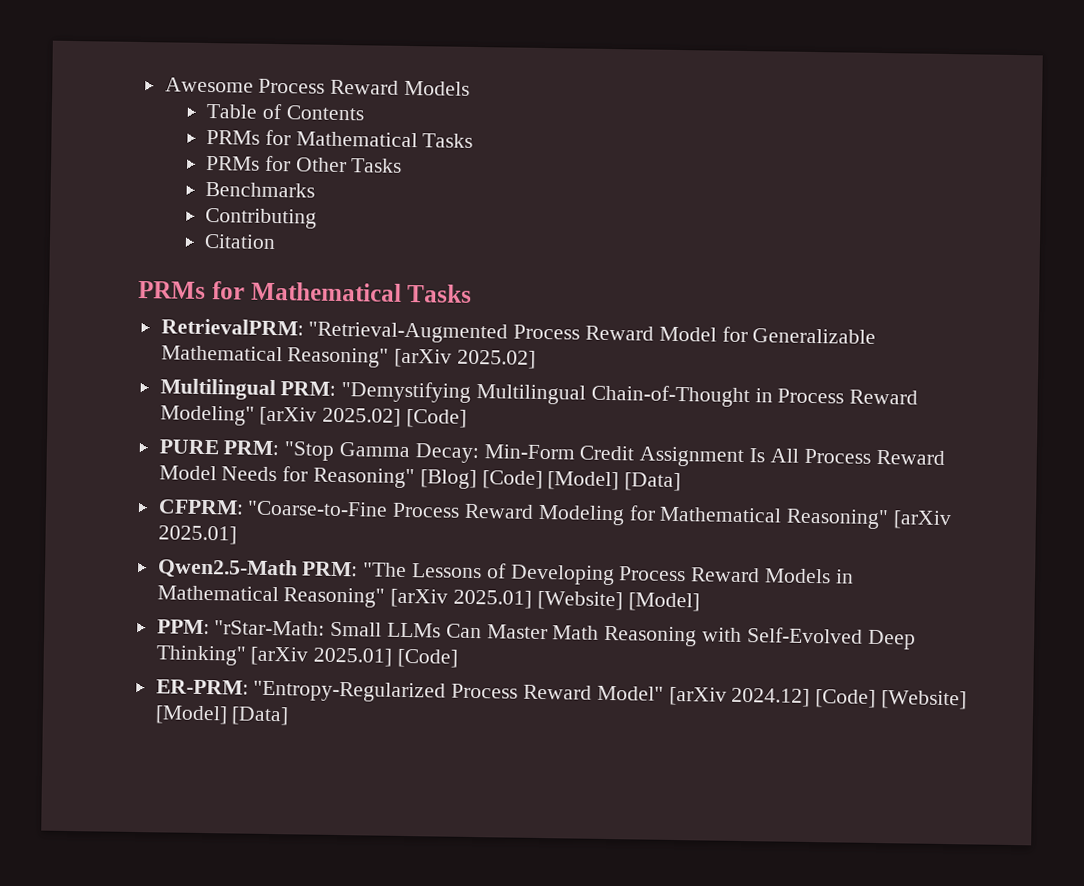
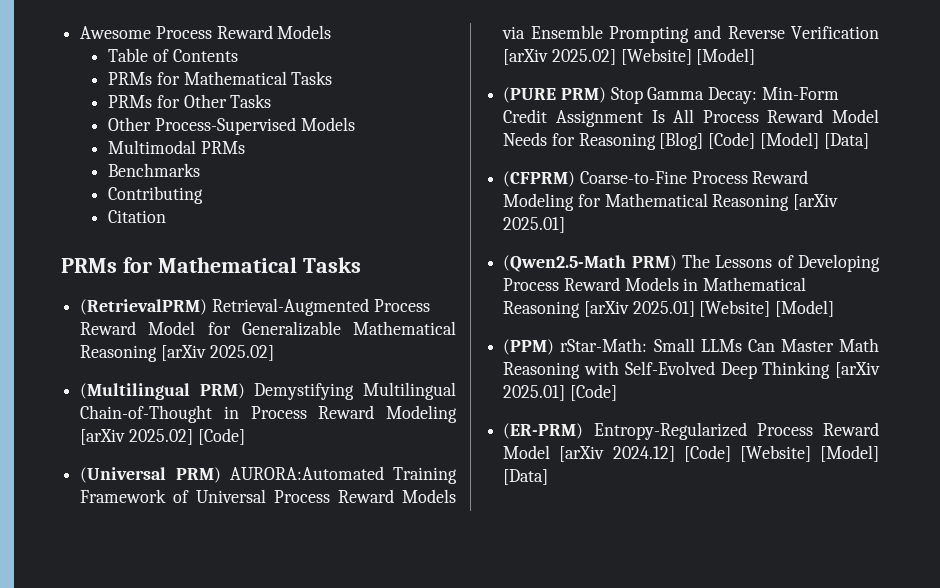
+ Other Process-Supervised Models
+ Multimodal PRMs
- RetrievalPRM: "Retrieval-Augmented Process Reward Model for Generalizable Mathematical Reasoning" [arXiv 2025.02]
+ (RetrievalPRM) Retrieval-Augmented Process Reward Model for Generalizable Mathematical Reasoning [arXiv 2025.02]
- Multilingual PRM: "Demystifying Multilingual Chain-of-Thought in Process Reward Modeling" [arXiv 2025.02] [Code]
+ (Multilingual PRM) Demystifying Multilingual Chain-of-Thought in Process Reward Modeling [arXiv 2025.02] [Code]
- PURE PRM: "Stop Gamma Decay: Min-Form Credit Assignment Is All Process Reward Model Needs for Reasoning" [Blog] [Code] [Model] [Data]
+ (Universal PRM) AURORA:Automated Training Framework of Universal Process Reward Models via Ensemble Prompting and Reverse Verification [arXiv 2025.02] [Website] [Model]
+ (PURE PRM) Stop Gamma Decay: Min-Form Credit Assignment Is All Process Reward Model Needs for Reasoning [Blog] [Code] [Model] [Data]
- CFPRM: "Coarse-to-Fine Process Reward Modeling for Mathematical Reasoning" [arXiv 2025.01]
+ (CFPRM) Coarse-to-Fine Process Reward Modeling for Mathematical Reasoning [arXiv 2025.01]
- Qwen2.5-Math PRM: "The Lessons of Developing Process Reward Models in Mathematical Reasoning" [arXiv 2025.01] [Website] [Model]
+ (Qwen2.5-Math PRM) The Lessons of Developing Process Reward Models in Mathematical Reasoning [arXiv 2025.01] [Website] [Model]
- PPM: "rStar-Math: Small LLMs Can Master Math Reasoning with Self-Evolved Deep Thinking" [arXiv 2025.01] [Code]
+ (PPM) rStar-Math: Small LLMs Can Master Math Reasoning with Self-Evolved Deep Thinking [arXiv 2025.01] [Code]
- ER-PRM: "Entropy-Regularized Process Reward Model" [arXiv 2024.12] [Code] [Website] [Model] [Data]
+ (ER-PRM) Entropy-Regularized Process Reward Model [arXiv 2024.12] [Code] [Website] [Model] [Data]

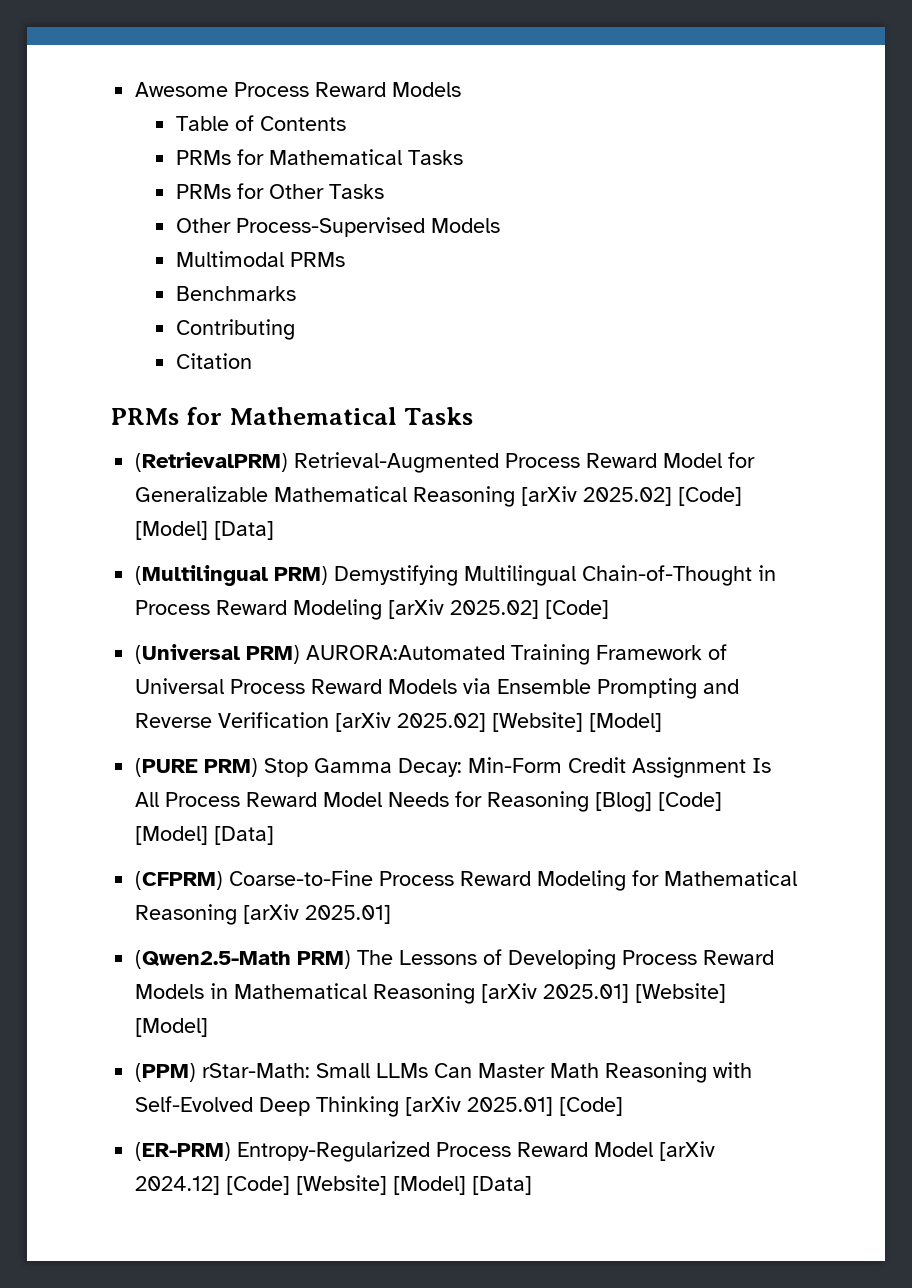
- (RetrievalPRM) Retrieval-Augmented Process Reward Model for Generalizable Mathematical Reasoning [arXiv 2025.02]
+ (RetrievalPRM) Retrieval-Augmented Process Reward Model for Generalizable Mathematical Reasoning [arXiv 2025.02] [Code] [Model] [Data]

